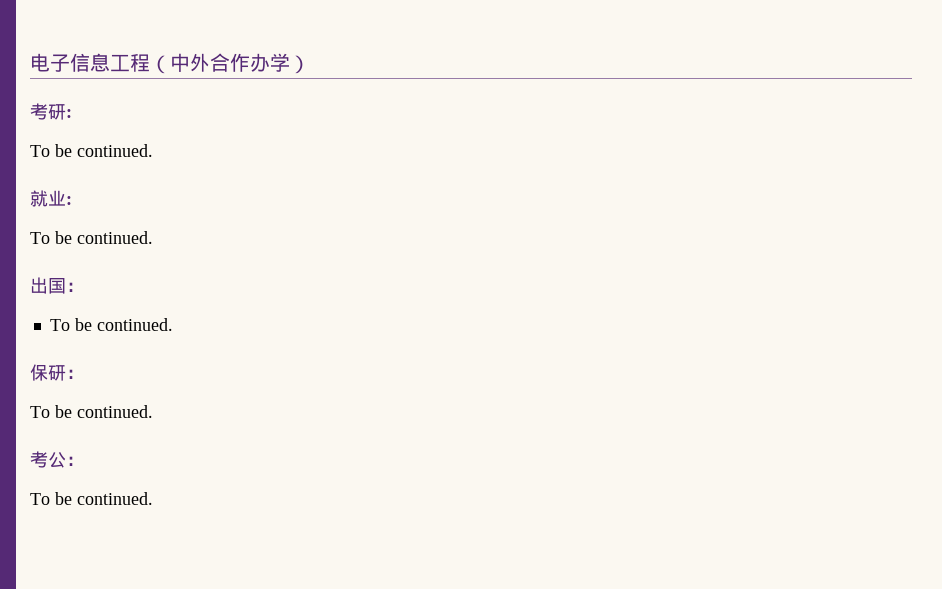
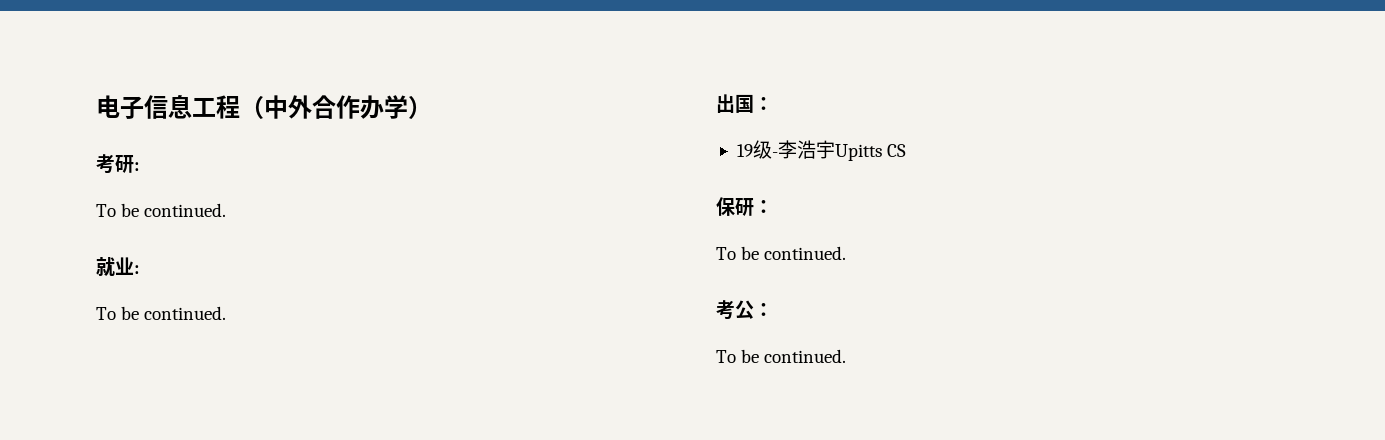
  出国：
- To be continued.
+ 19级-李浩宇Upitts CS

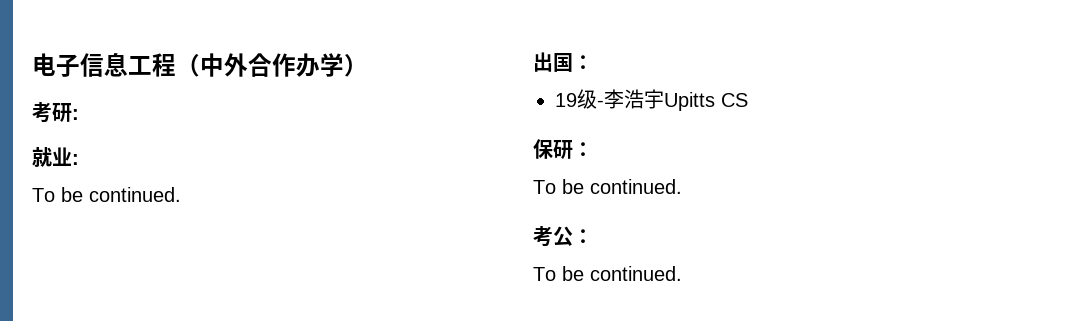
  考研:
- To be continued.

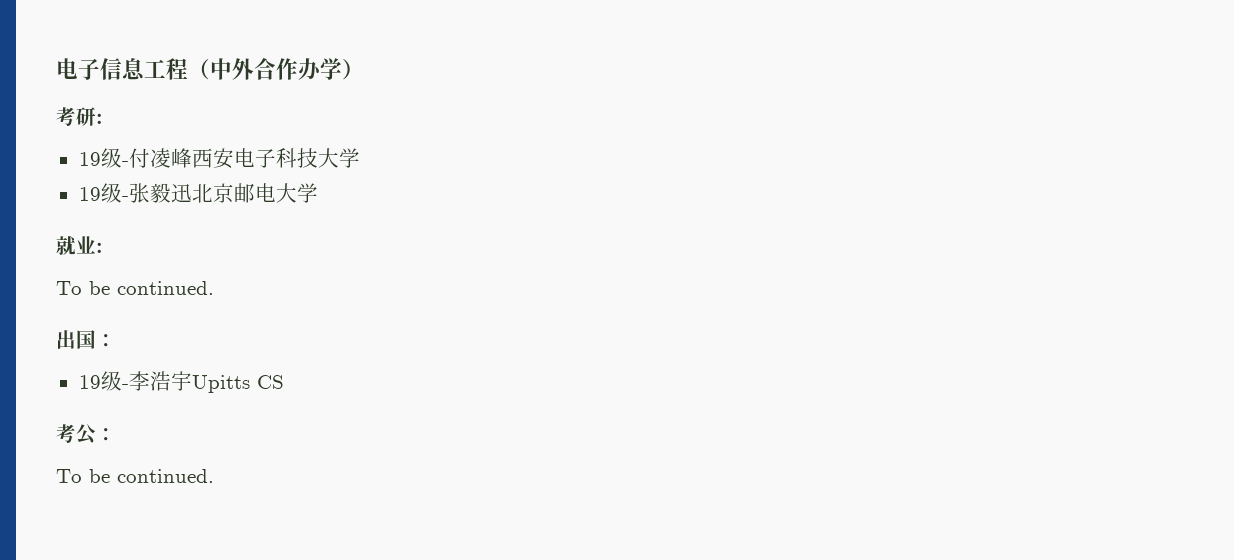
+ 19级-付凌峰西安电子科技大学
+ 19级-张毅迅北京邮电大学
- 保研：
- To be continued.

